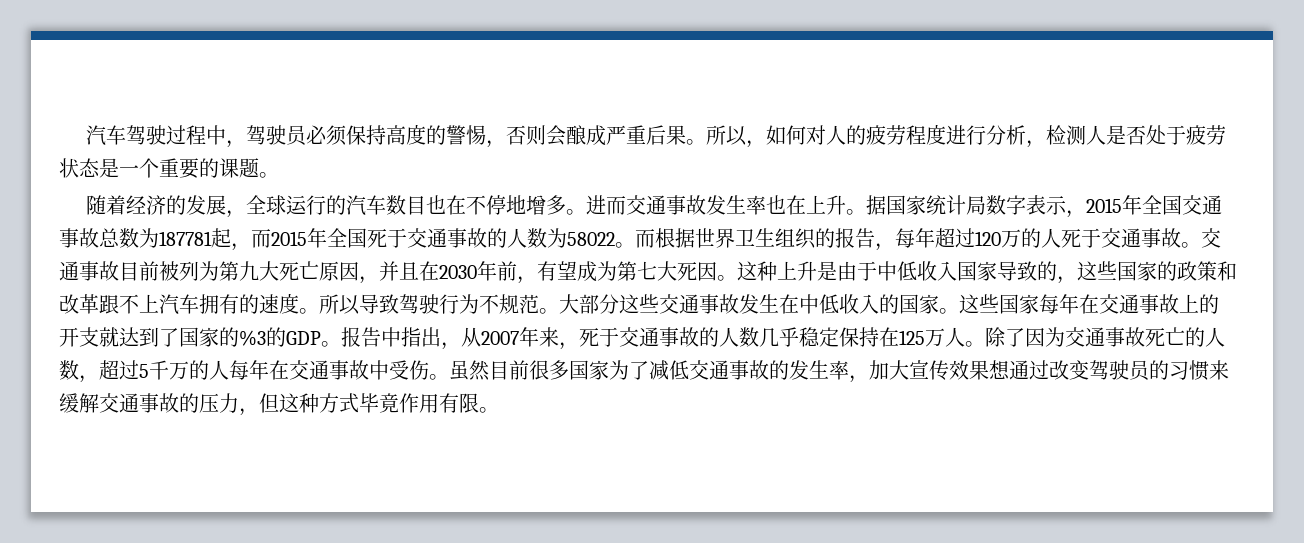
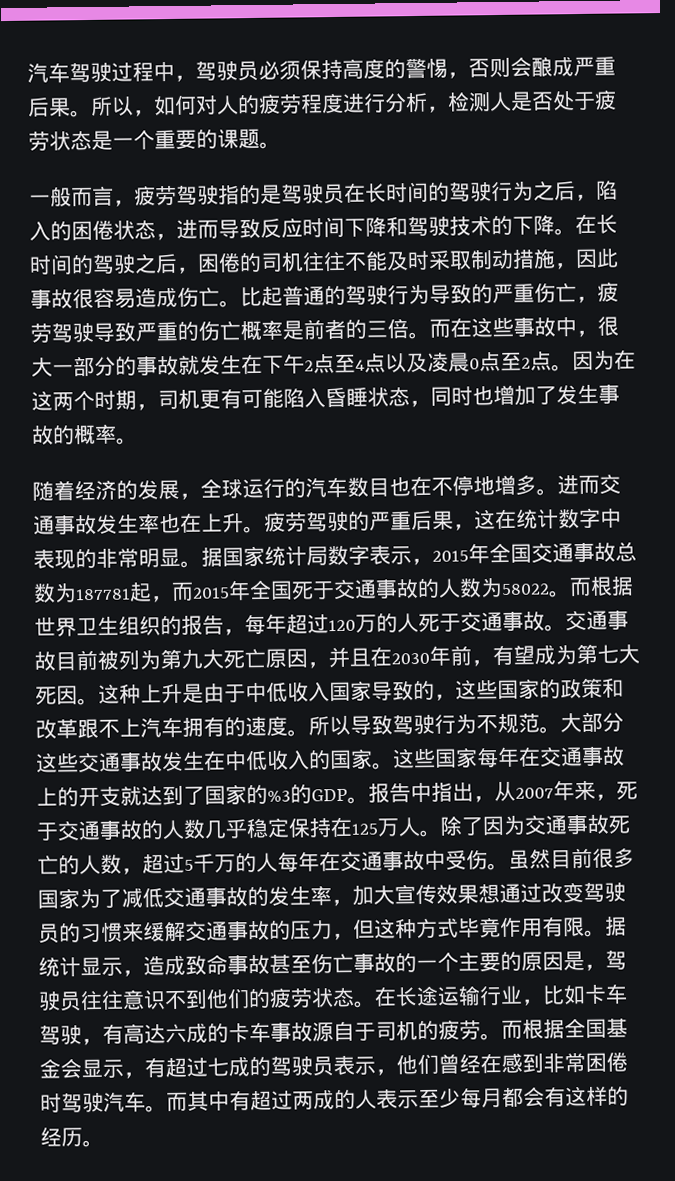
+ 一般而言，疲劳驾驶指的是驾驶员在长时间的驾驶行为之后，陷入的困倦状态，进而导致反应时间下降和驾驶技术的下降。在长时间的驾驶之后，困倦的司机往往不能及时采取制动措施，因此事故很容易造成伤亡。比起普通的驾驶行为导致的严重伤亡，疲劳驾驶导致严重的伤亡概率是前者的三倍。而在这些事故中，很大一部分的事故就发生在下午2点至4点以及凌晨0点至2点。因为在这两个时期，司机更有可能陷入昏睡状态，同时也增加了发生事故的概率。
+ 疲劳驾驶的严重后果，这在统计数字中表现的非常明显。
+ 据统计显示，造成致命事故甚至伤亡事故的一个主要的原因是，驾驶员往往意识不到他们的疲劳状态。在长途运输行业，比如卡车驾驶，有高达六成的卡车事故源自于司机的疲劳。而根据全国基金会显示，有超过七成的驾驶员表示，他们曾经在感到非常困倦时驾驶汽车。而其中有超过两成的人表示至少每月都会有这样的经历。

